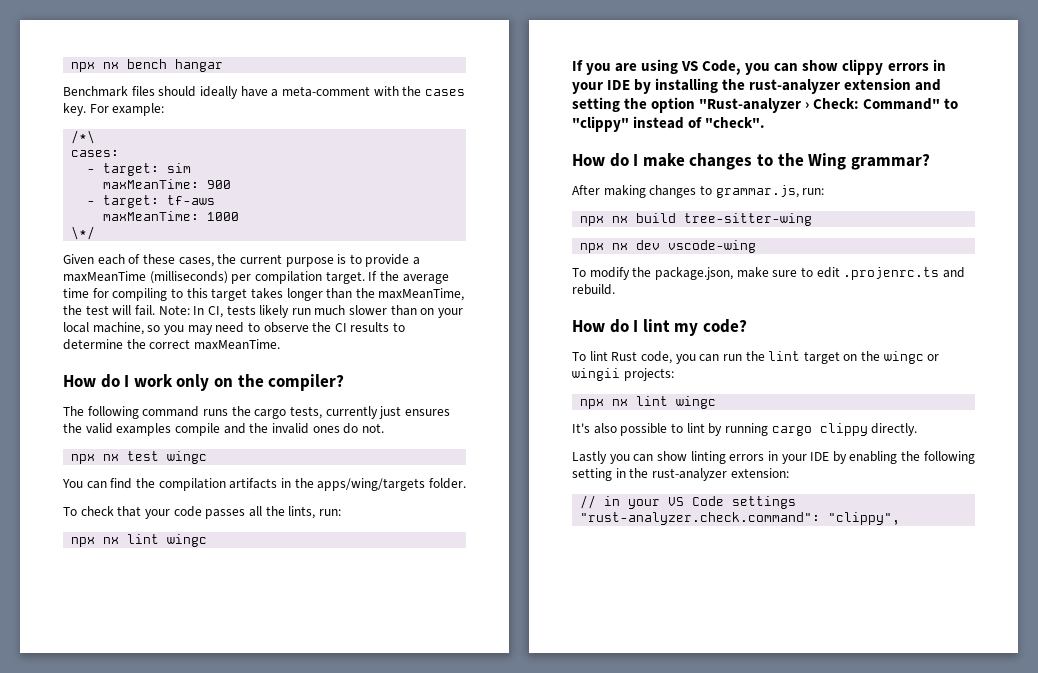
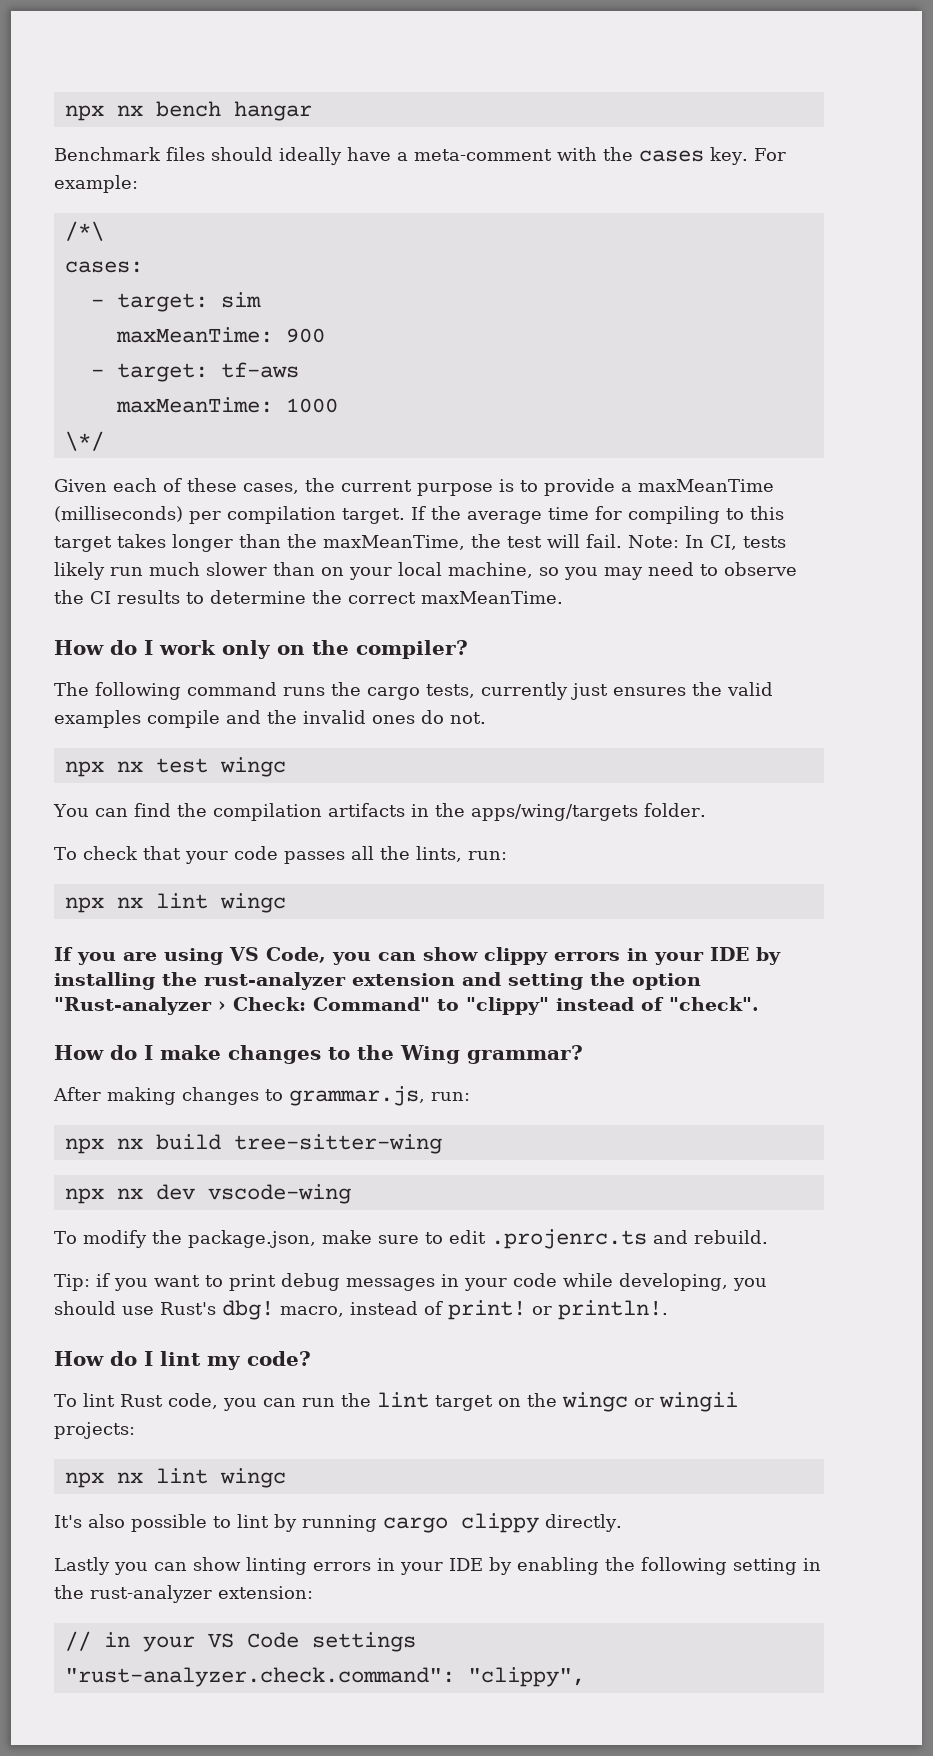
+ Tip: if you want to print debug messages in your code while developing, you should use Rust's dbg! macro, instead of print! or println!.

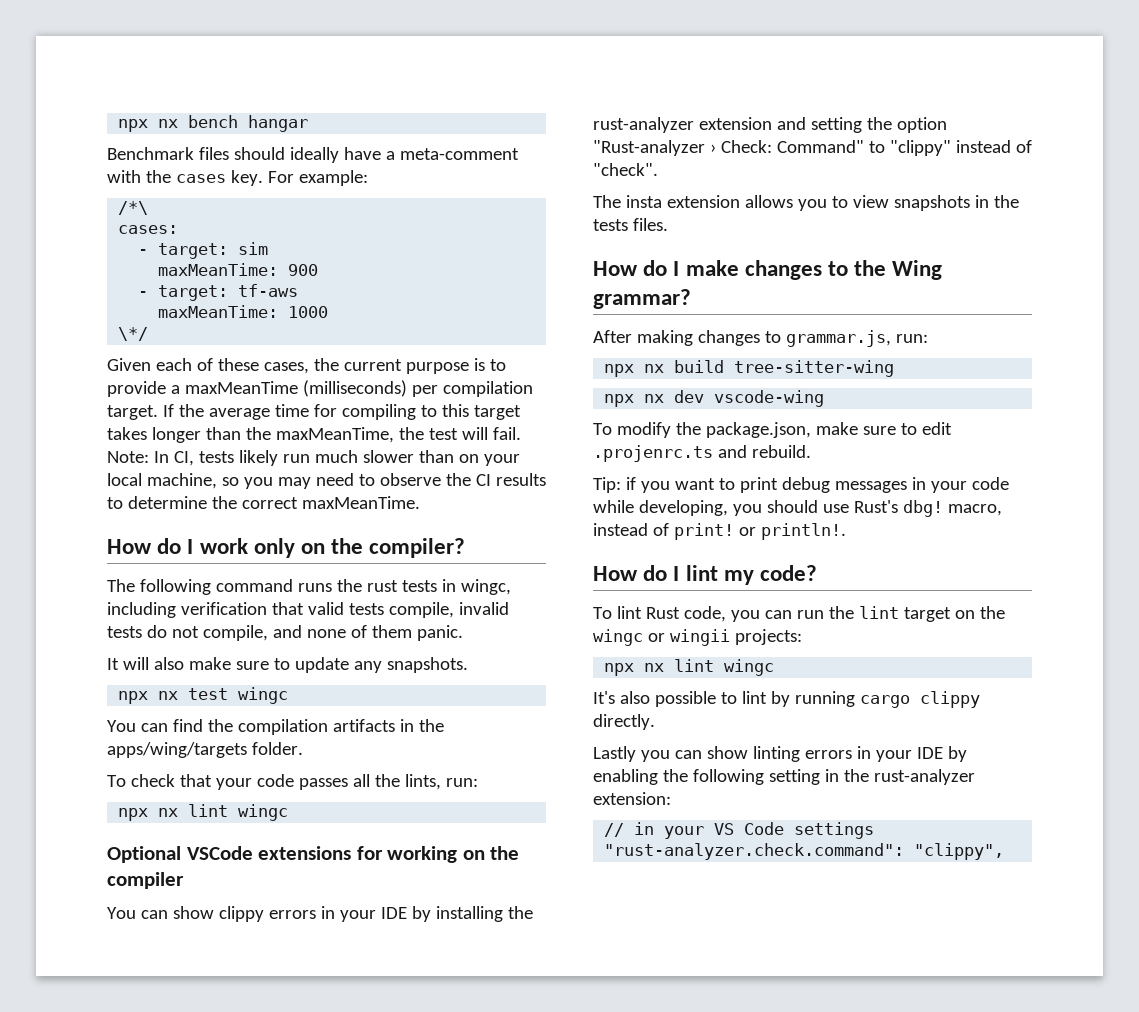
- The following command runs the cargo tests, currently just ensures the valid examples compile and the invalid ones do not.
+ The following command runs the rust tests in wingc, including verification that valid tests compile, invalid tests do not compile, and none of them panic.
+ It will also make sure to update any snapshots.
- If you are using VS Code, you can show clippy errors in your IDE by installing the rust-analyzer extension and setting the option "Rust-analyzer › Check: Command" to "clippy" instead of "check".
+ Optional VSCode extensions for working on the compiler
+ You can show clippy errors in your IDE by installing the rust-analyzer extension and setting the option "Rust-analyzer › Check: Command" to "clippy" instead of "check".
+ The insta extension allows you to view snapshots in the tests files.

